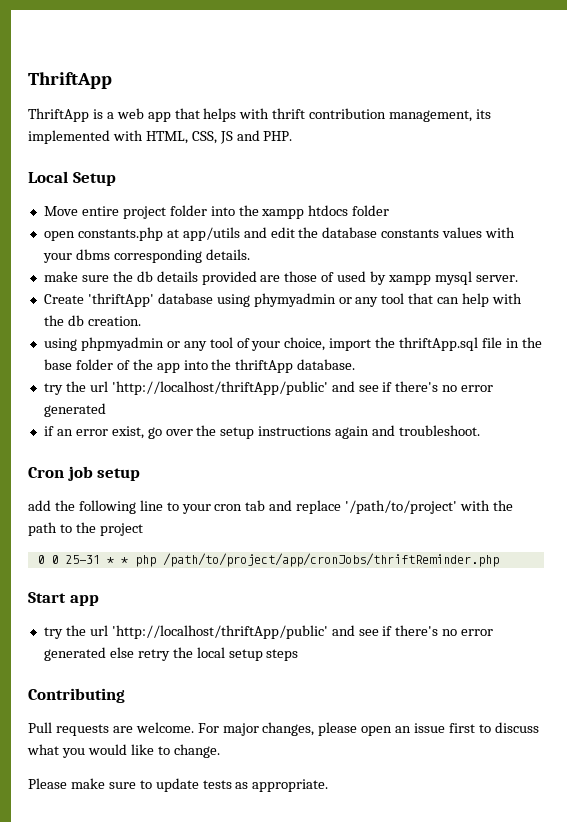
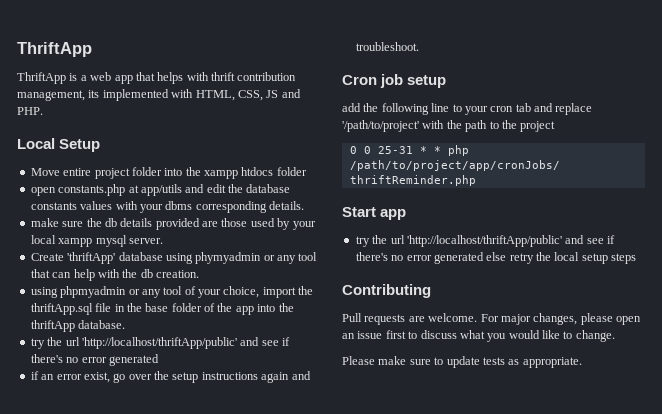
- make sure the db details provided are those of used by xampp mysql server.
+ make sure the db details provided are those used by your local xampp mysql server.

